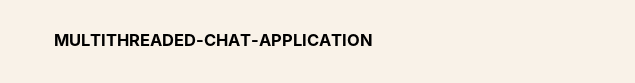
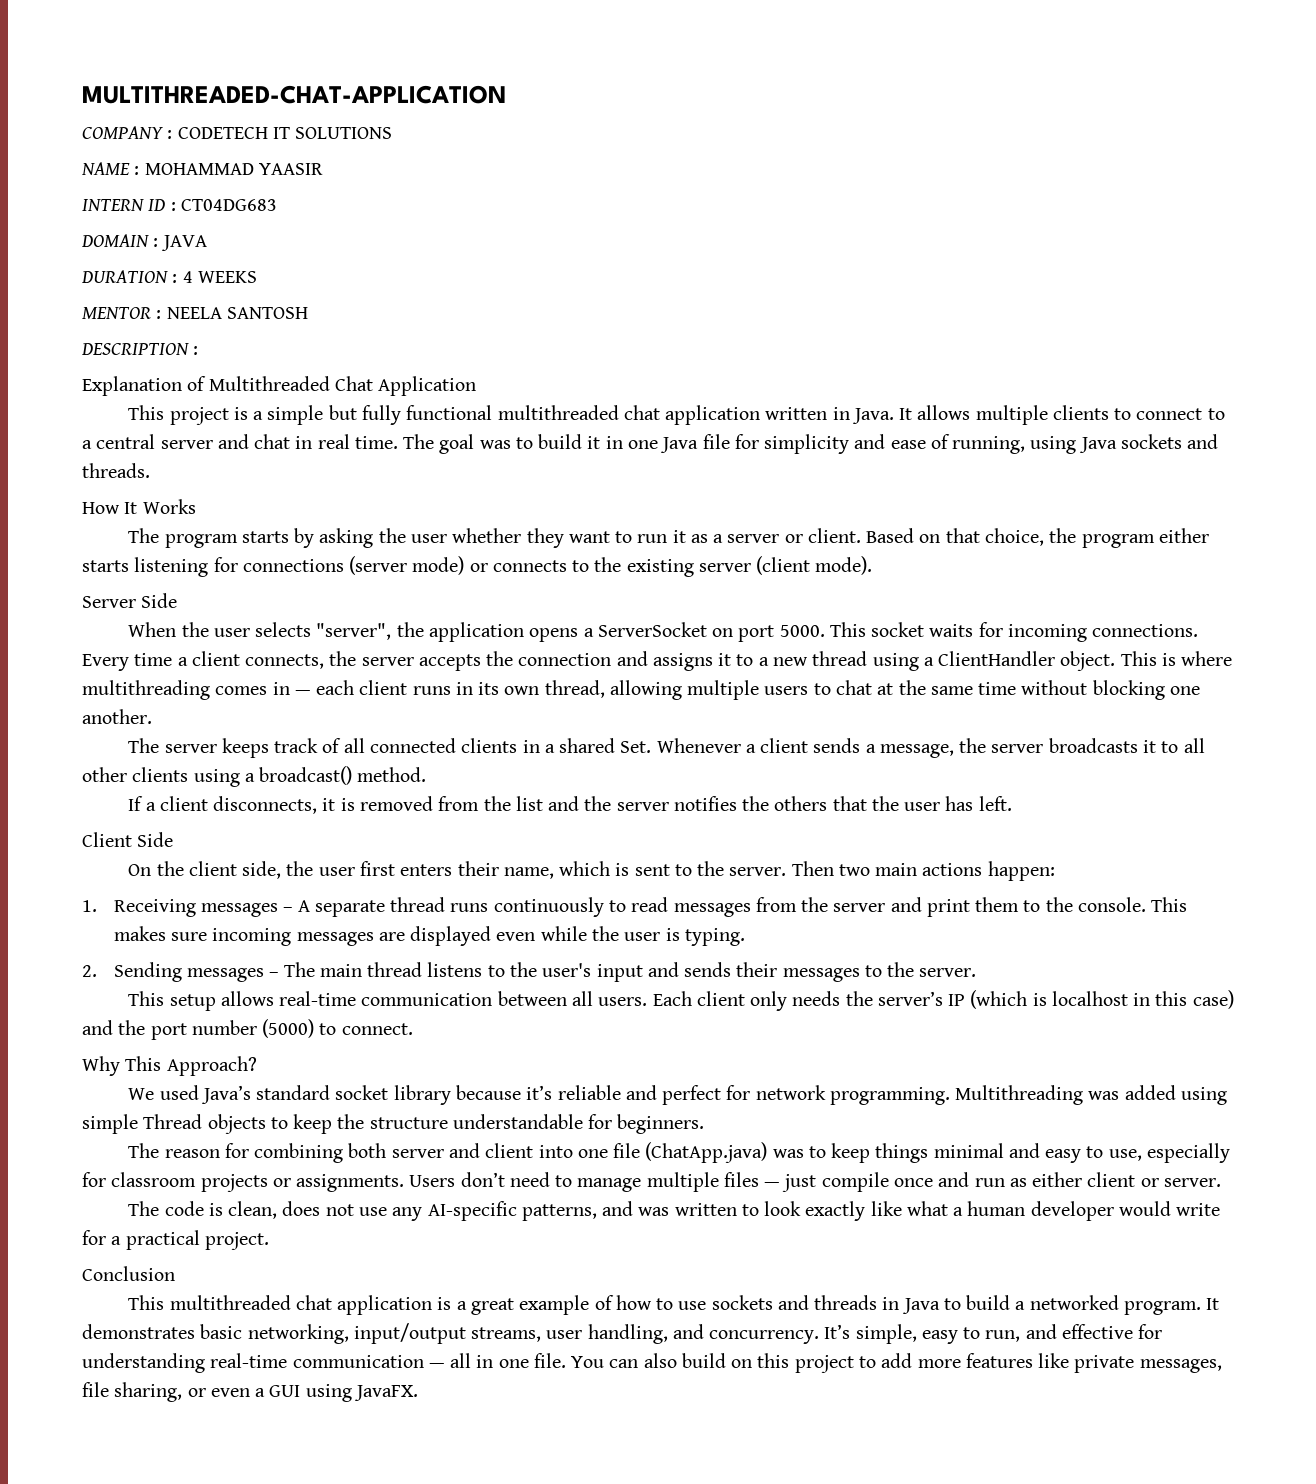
+ COMPANY : CODETECH IT SOLUTIONS
+ NAME : MOHAMMAD YAASIR
+ INTERN ID : CT04DG683
+ DOMAIN : JAVA
+ DURATION : 4 WEEKS
+ MENTOR : NEELA SANTOSH
+ DESCRIPTION :
+ Explanation of Multithreaded Chat Application
+ This project is a simple but fully functional multithreaded chat application written in Java. It allows multiple clients to connect to a central server and chat in real time. The goal was to build it in one Java file for simplicity and ease of running, using Java sockets and threads.
+ How It Works
+ The program starts by asking the user whether they want to run it as a server or client. Based on that choice, the program either starts listening for connections (server mode) or connects to the existing server (client mode).
+ Server Side
+ When the user selects "server", the application opens a ServerSocket on port 5000. This socket waits for incoming connections. Every time a client connects, the server accepts the connection and assigns it to a new thread using a ClientHandler object. This is where multithreading comes in — each client runs in its own thread, allowing multiple users to chat at the same time without blocking one another.
+ The server keeps track of all connected clients in a shared Set. Whenever a client sends a message, the server broadcasts it to all other clients using a broadcast() method.
+ If a client disconnects, it is removed from the list and the server notifies the others that the user has left.
+ Client Side
+ On the client side, the user first enters their name, which is sent to the server. Then two main actions happen:
+ 1. Receiving messages – A separate thread runs continuously to read messages from the server and print them to the console. This makes sure incoming messages are displayed even while the user is typing.
+ 2. Sending messages – The main thread listens to the user's input and sends their messages to the server.
+ This setup allows real-time communication between all users. Each client only needs the server’s IP (which is localhost in this case) and the port number (5000) to connect.
+ Why This Approach?
+ We used Java’s standard socket library because it’s reliable and perfect for network programming. Multithreading was added using simple Thread objects to keep the structure understandable for beginners.
+ The reason for combining both server and client into one file (ChatApp.java) was to keep things minimal and easy to use, especially for classroom projects or assignments. Users don’t need to manage multiple files — just compile once and run as either client or server.
+ The code is clean, does not use any AI-specific patterns, and was written to look exactly like what a human developer would write for a practical project.
+ Conclusion
+ This multithreaded chat application is a great example of how to use sockets and threads in Java to build a networked program. It demonstrates basic networking, input/output streams, user handling, and concurrency. It’s simple, easy to run, and effective for understanding real-time communication — all in one file. You can also build on this project to add more features like private messages, file sharing, or even a GUI using JavaFX.

